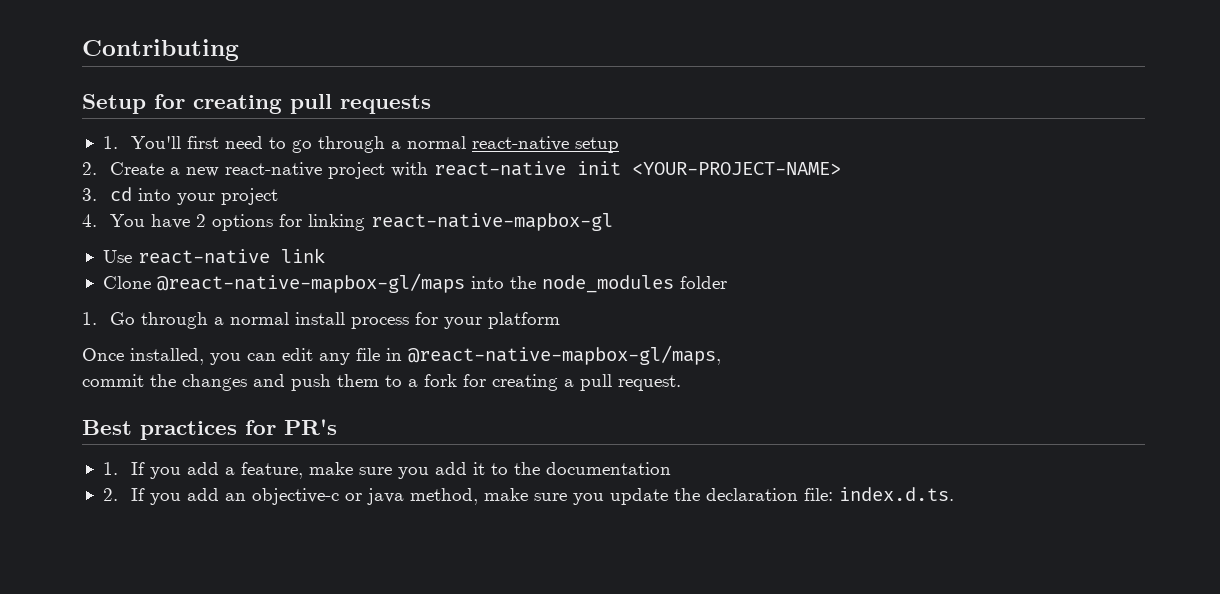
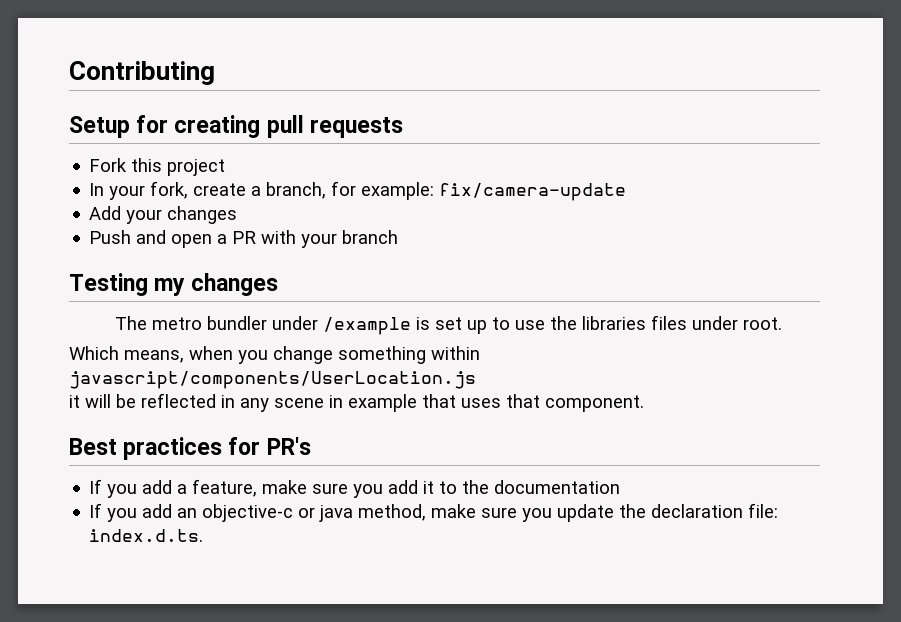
- 1. You'll first need to go through a normal react-native setup
- 2. Create a new react-native project with react-native init <YOUR-PROJECT-NAME>
- 3. cd into your project
- 4. You have 2 options for linking react-native-mapbox-gl
- Use react-native link
- Clone @react-native-mapbox-gl/maps into the node_modules folder
- 1. Go through a normal install process for your platform
- Once installed, you can edit any file in @react-native-mapbox-gl/maps,
- commit the changes and push them to a fork for creating a pull request.
+ Fork this project
+ In your fork, create a branch, for example: fix/camera-update
+ Add your changes
+ Push and open a PR with your branch
+ Testing my changes
+ The metro bundler under /example is set up to use the libraries files under root.
+ Which means, when you change something within javascript/components/UserLocation.js
+ it will be reflected in any scene in example that uses that component.
- 1. If you add a feature, make sure you add it to the documentation
+ If you add a feature, make sure you add it to the documentation
- 2. If you add an objective-c or java method, make sure you update the declaration file: index.d.ts.
+ If you add an objective-c or java method, make sure you update the declaration file: index.d.ts.

